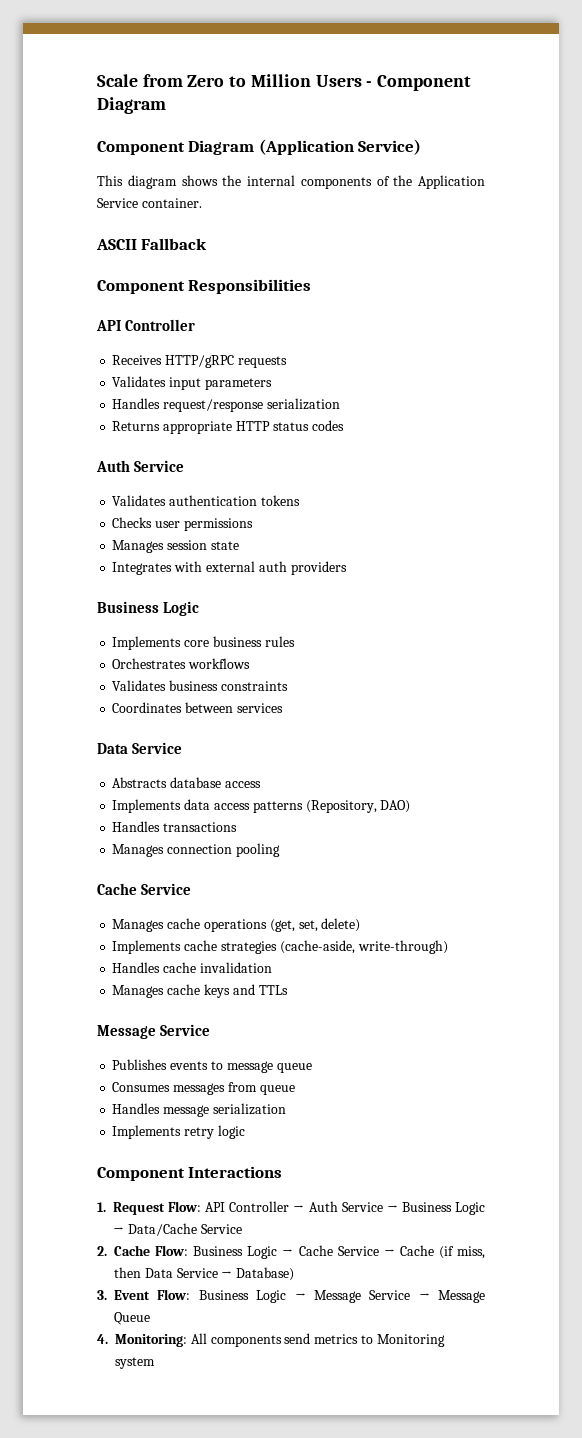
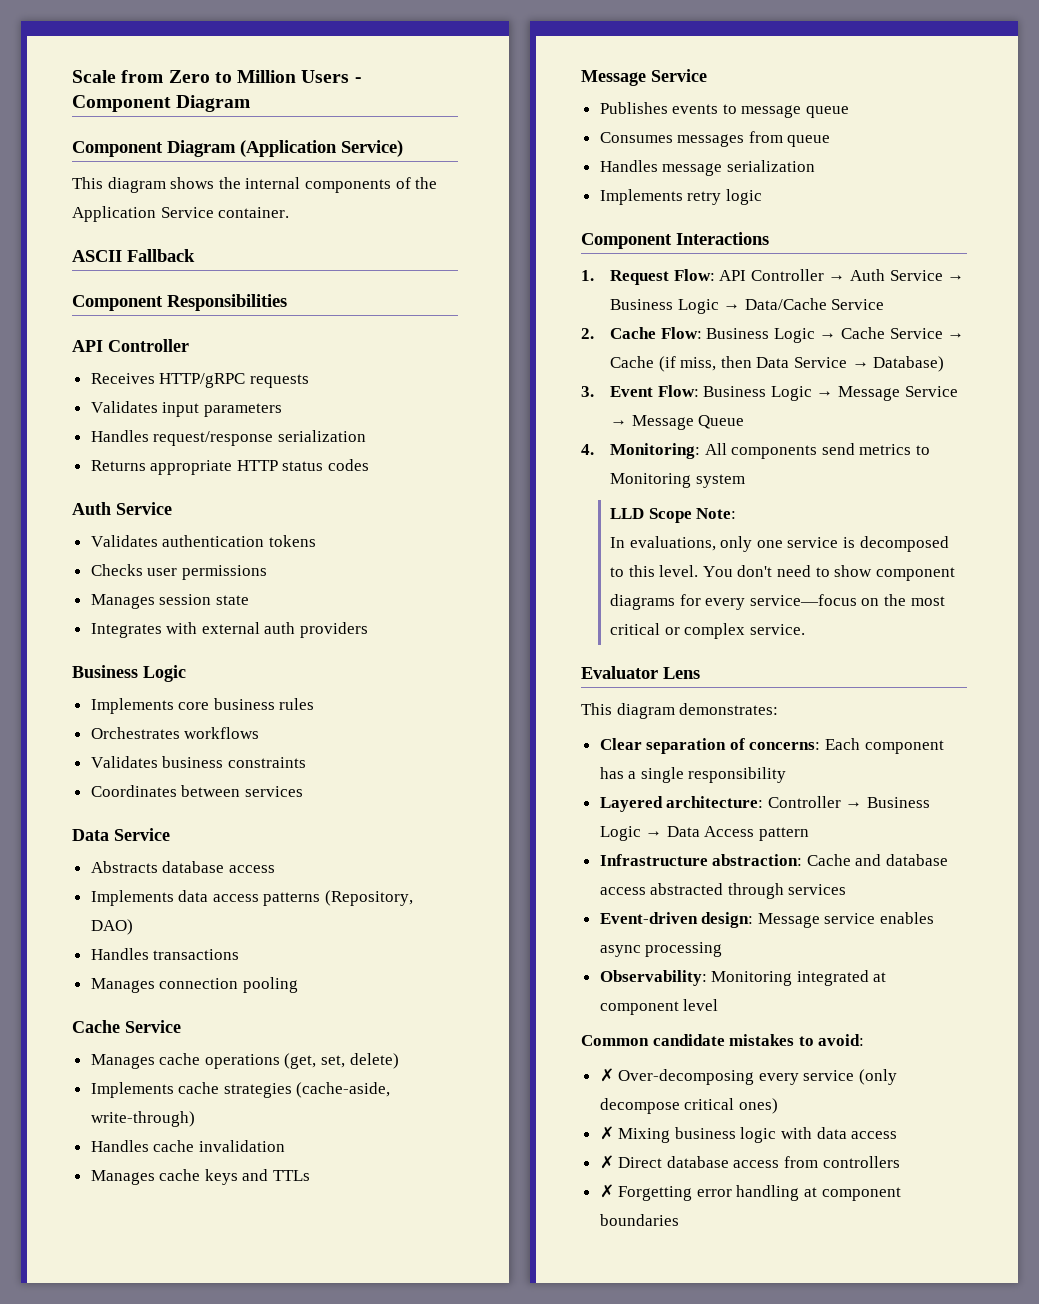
+ LLD Scope Note:
+ In evaluations, only one service is decomposed to this level. You don't need to show component diagrams for every service—focus on the most critical or complex service.
+ Evaluator Lens
+ This diagram demonstrates:
+ Clear separation of concerns: Each component has a single responsibility
+ Layered architecture: Controller → Business Logic → Data Access pattern
+ Infrastructure abstraction: Cache and database access abstracted through services
+ Event-driven design: Message service enables async processing
+ Observability: Monitoring integrated at component level
+ Common candidate mistakes to avoid:
+ ✗ Over-decomposing every service (only decompose critical ones)
+ ✗ Mixing business logic with data access
+ ✗ Direct database access from controllers
+ ✗ Forgetting error handling at component boundaries

